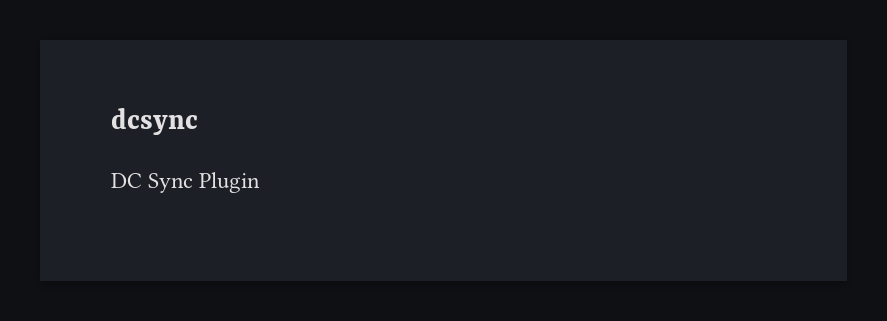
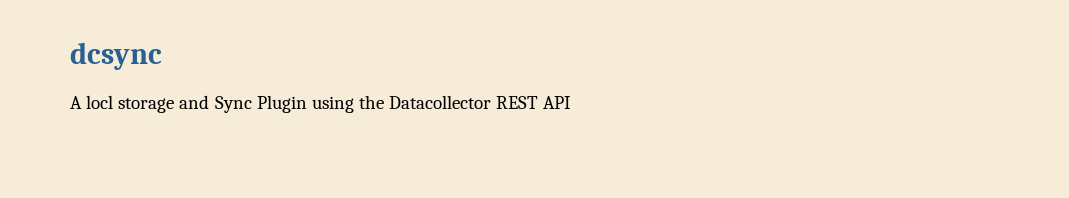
- DC Sync Plugin
+ A locl storage and Sync Plugin using the Datacollector REST API

